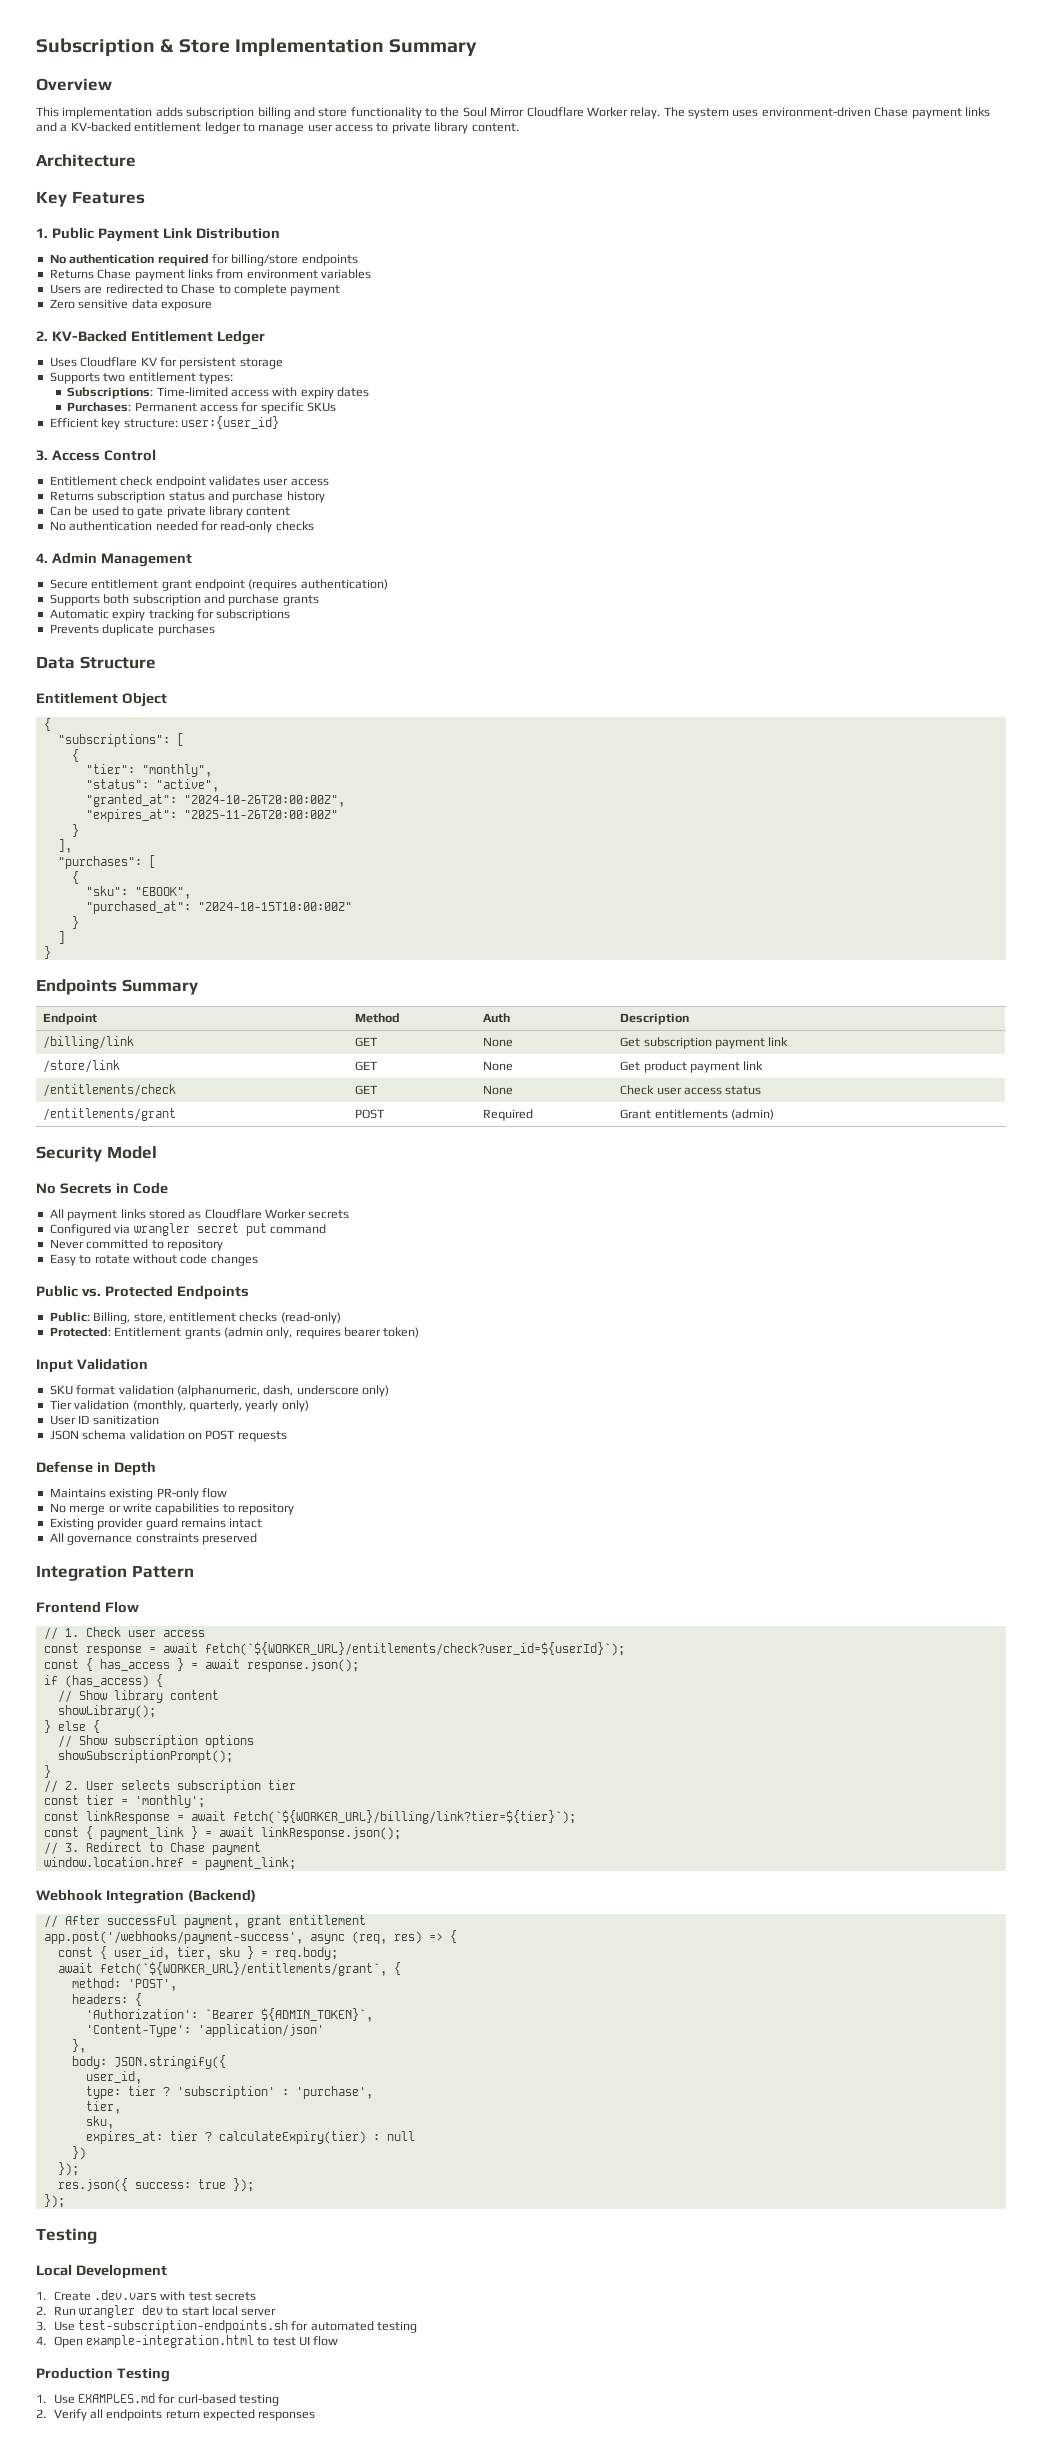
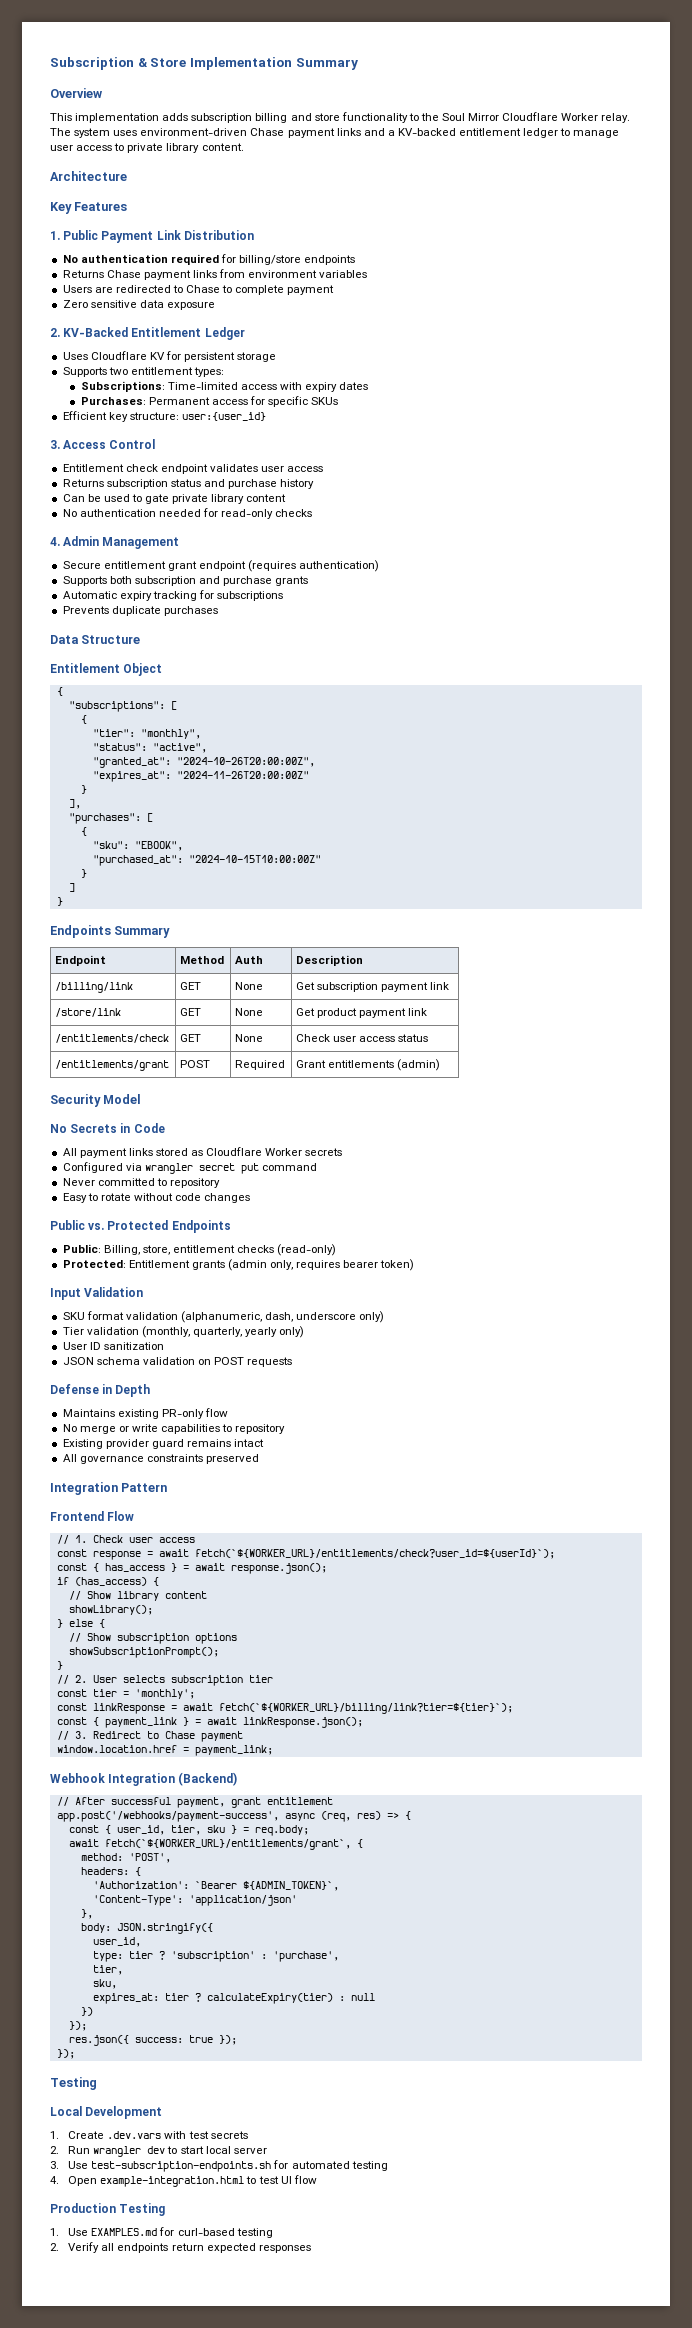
- "expires_at": "2025-11-26T20:00:00Z"
+ "expires_at": "2024-11-26T20:00:00Z"

